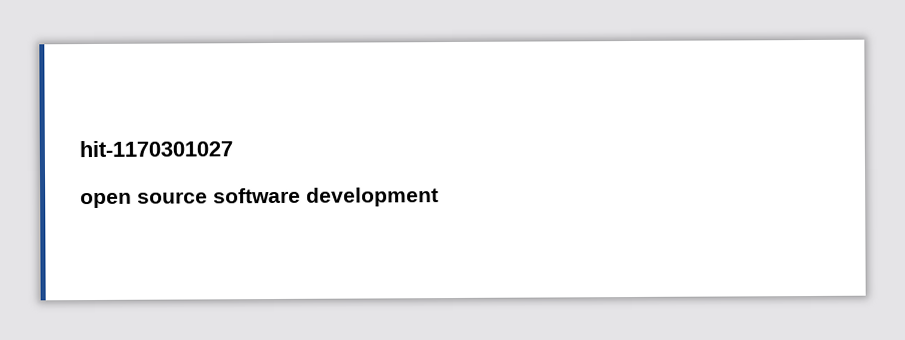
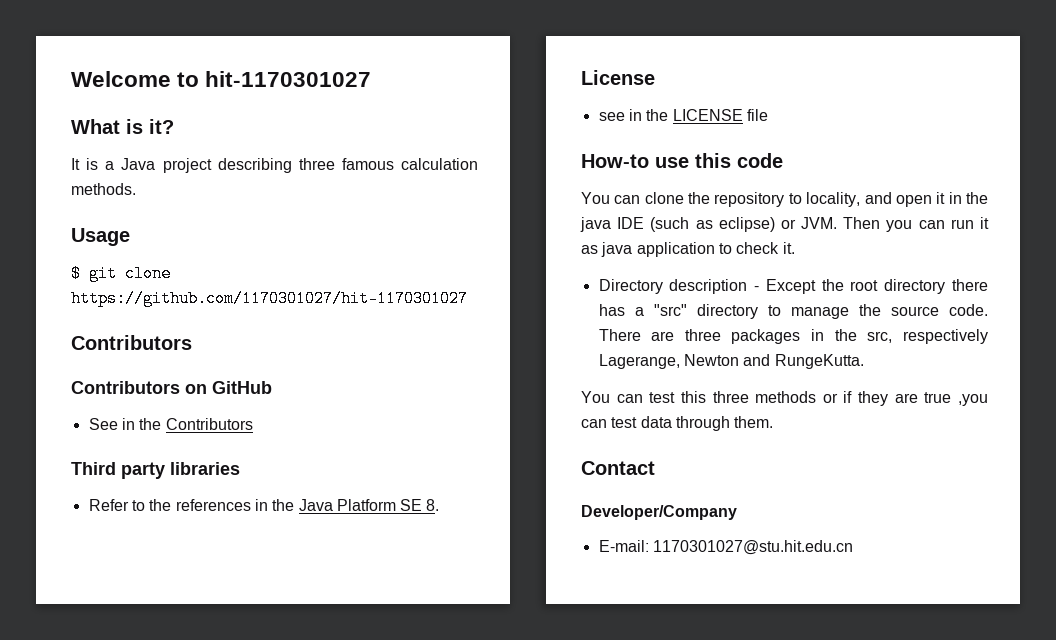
- hit-1170301027
+ Welcome to hit-1170301027
- open source software development
+ What is it?
+ It is a Java project describing three famous calculation methods.
+ Usage
+ $ git clone https://github.com/1170301027/hit-1170301027
+ Contributors
+ Contributors on GitHub
+ See in the Contributors
+ Third party libraries
+ Refer to the references in the Java Platform SE 8.
+ License
+ see in the LICENSE file
+ How-to use this code
+ You can clone the repository to locality, and open it in the java IDE (such as eclipse) or JVM. Then you can run it as java application to check it.
+ Directory description - Except the root directory there has a "src" directory to manage the source code. There are three packages in the src, respectively Lagerange, Newton and RungeKutta.
+ You can test this three methods or if they are true ,you can test data through them.
+ Contact
+ Developer/Company
+ E-mail: 1170301027@stu.hit.edu.cn

